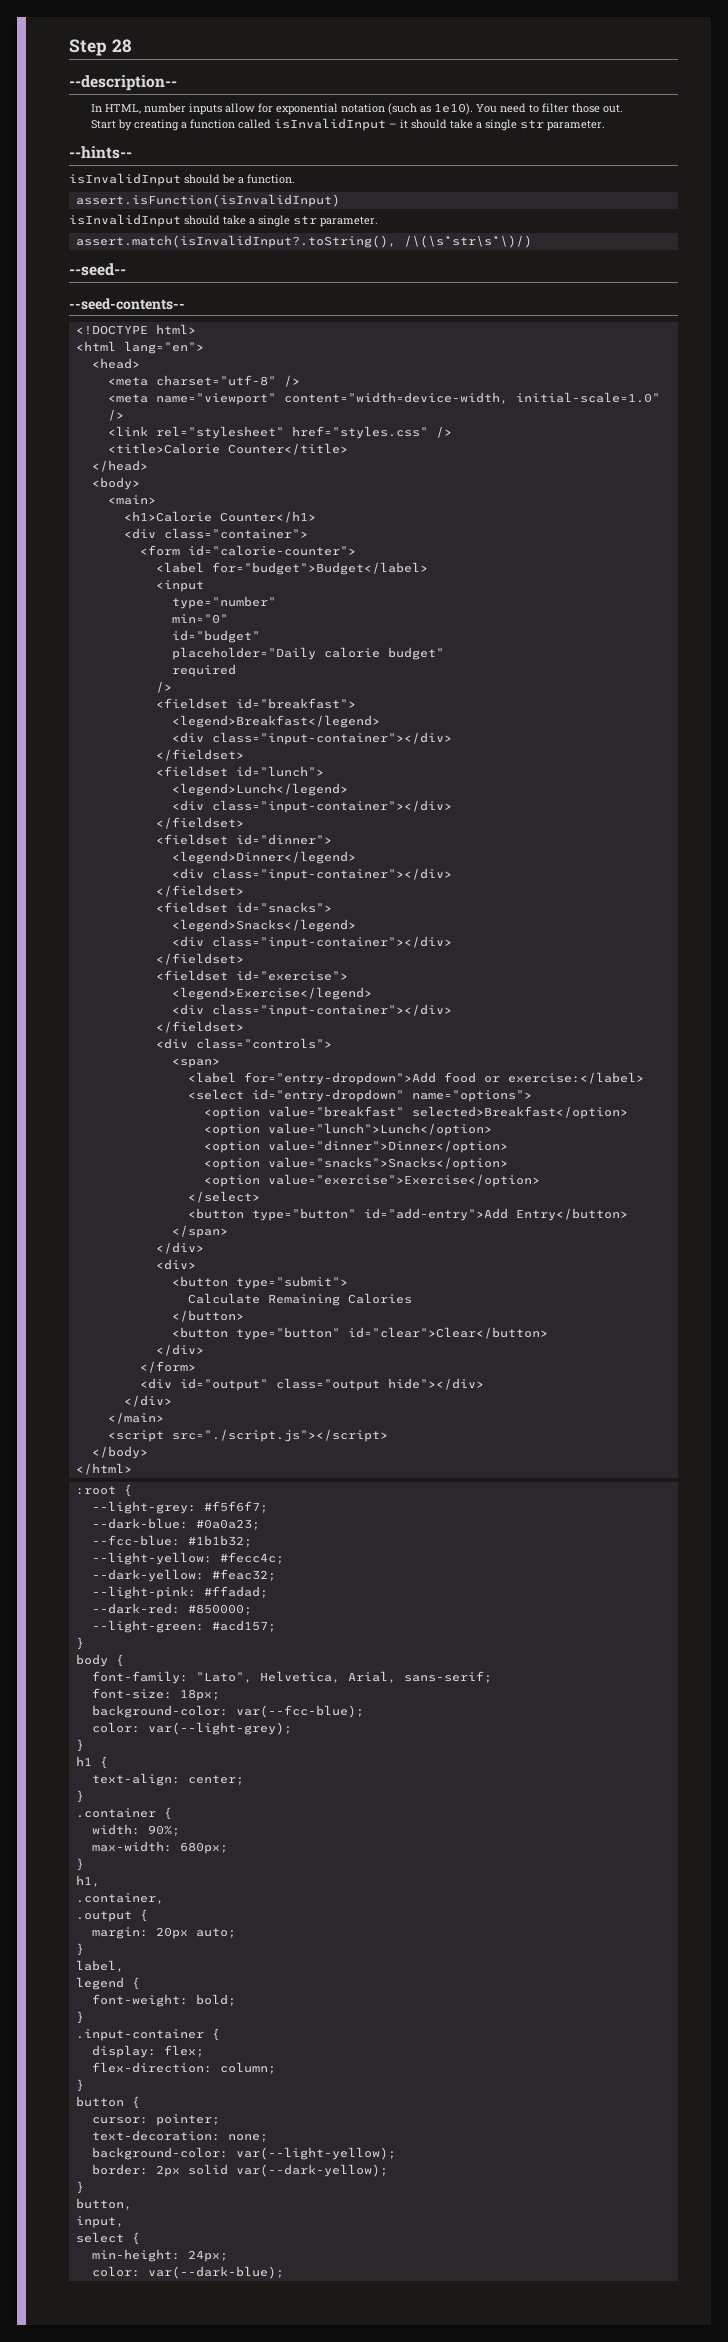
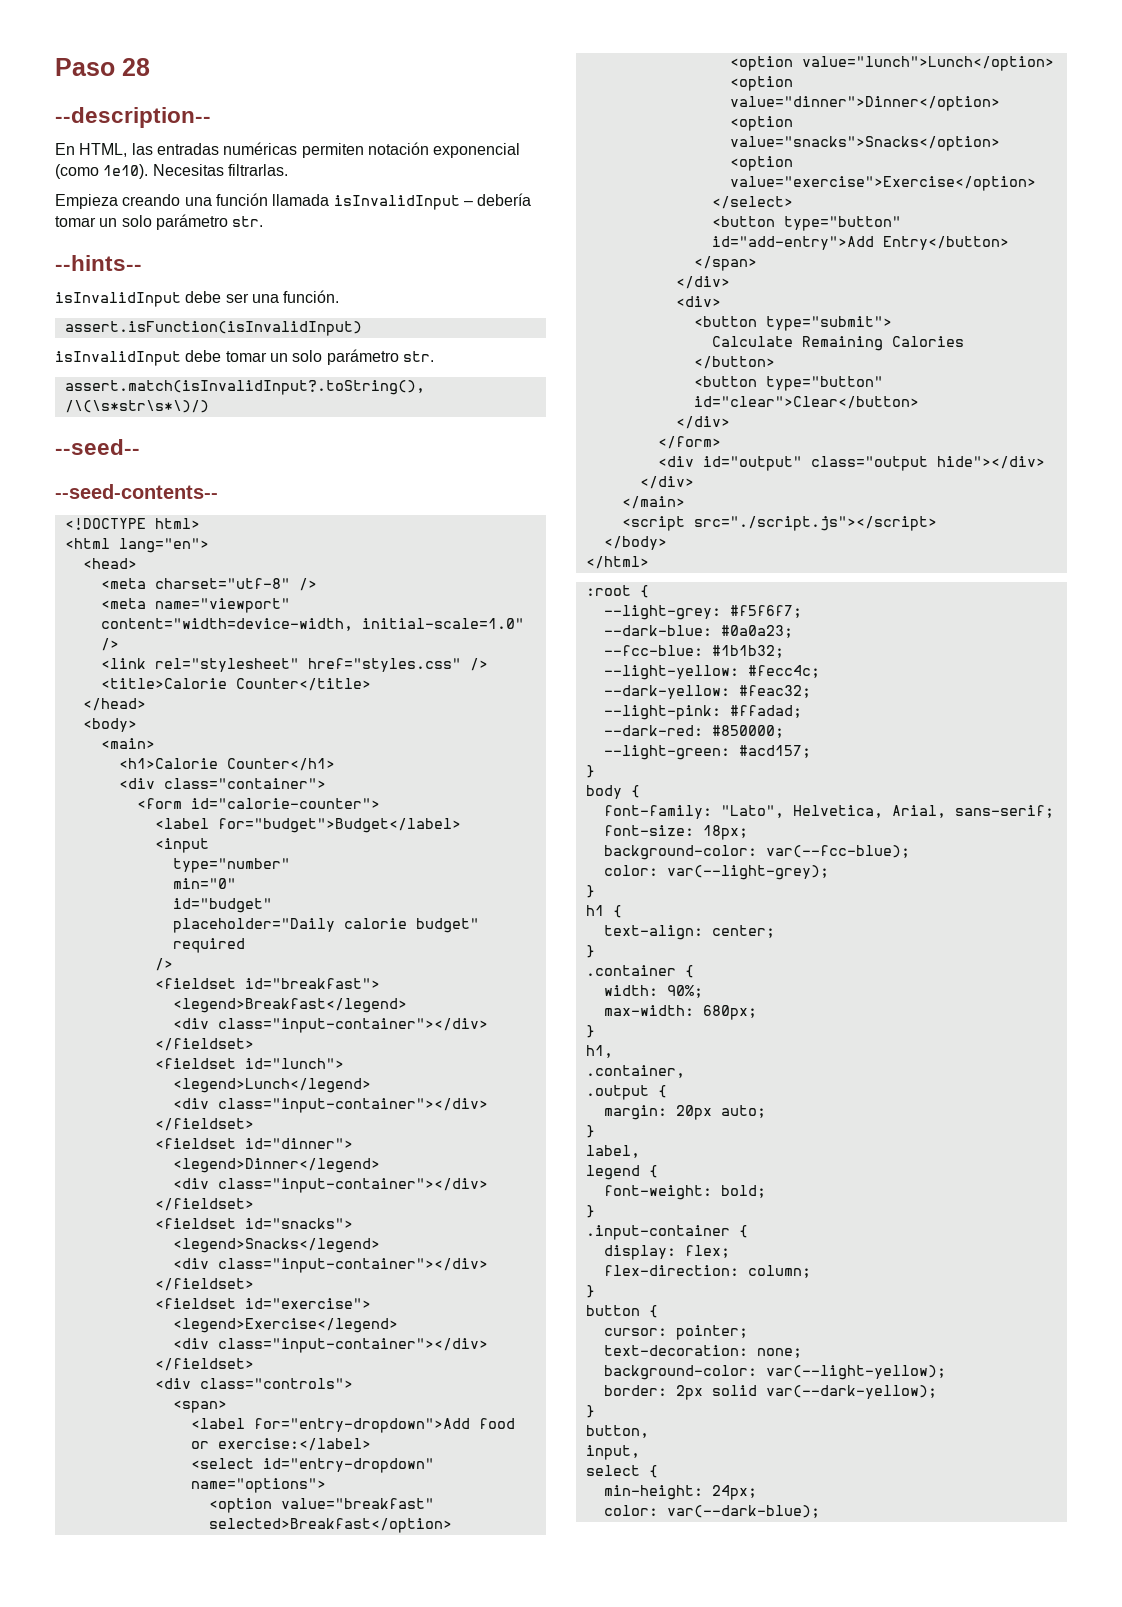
- Step 28
+ Paso 28
- In HTML, number inputs allow for exponential notation (such as 1e10). You need to filter those out.
- Start by creating a function called isInvalidInput – it should take a single str parameter.
+ En HTML, las entradas numéricas permiten notación exponencial (como 1e10). Necesitas filtrarlas.
+ Empieza creando una función llamada isInvalidInput – debería tomar un solo parámetro str.
  --hints--
- isInvalidInput should be a function.
+ isInvalidInput debe ser una función.
  assert.isFunction(isInvalidInput)
- isInvalidInput should take a single str parameter.
+ isInvalidInput debe tomar un solo parámetro str.

